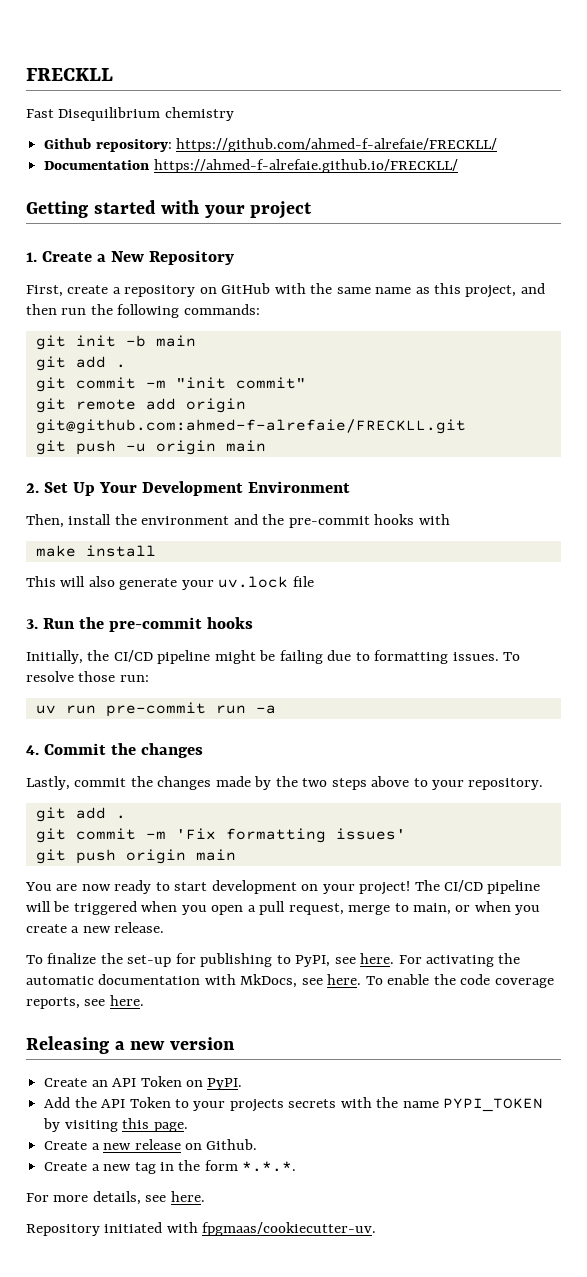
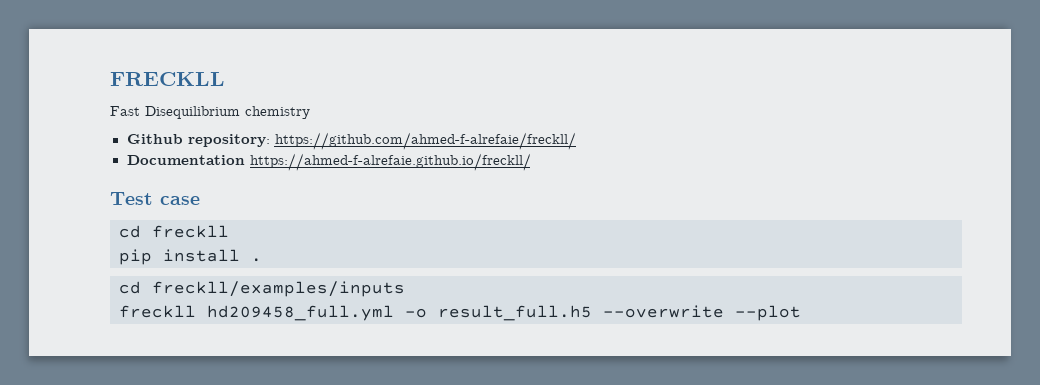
- Github repository: https://github.com/ahmed-f-alrefaie/FRECKLL/
+ Github repository: https://github.com/ahmed-f-alrefaie/freckll/
- Documentation https://ahmed-f-alrefaie.github.io/FRECKLL/
- Getting started with your project
- 1. Create a New Repository
- First, create a repository on GitHub with the same name as this project, and then run the following commands:
- git init -b main
- git add .
- git commit -m "init commit"
- git remote add origin git@github.com:ahmed-f-alrefaie/FRECKLL.git
- git push -u origin main
- 2. Set Up Your Development Environment
- Then, install the environment and the pre-commit hooks with
- make install
- This will also generate your uv.lock file
- 3. Run the pre-commit hooks
- Initially, the CI/CD pipeline might be failing due to formatting issues. To resolve those run:
- uv run pre-commit run -a
- 4. Commit the changes
- Lastly, commit the changes made by the two steps above to your repository.
- git add .
- git commit -m 'Fix formatting issues'
- git push origin main
- You are now ready to start development on your project! The CI/CD pipeline will be triggered when you open a pull request, merge to main, or when you create a new release.
- To finalize the set-up for publishing to PyPI, see here. For activating the automatic documentation with MkDocs, see here. To enable the code coverage reports, see here.
- Releasing a new version
- Create an API Token on PyPI.
- Add the API Token to your projects secrets with the name PYPI_TOKEN by visiting this page.
- Create a new release on Github.
- Create a new tag in the form *.*.*.
- For more details, see here.
- Repository initiated with fpgmaas/cookiecutter-uv.
+ Documentation https://ahmed-f-alrefaie.github.io/freckll/
+ Test case
+ cd freckll
+ pip install .
+ cd freckll/examples/inputs
+ freckll hd209458_full.yml -o result_full.h5 --overwrite --plot

